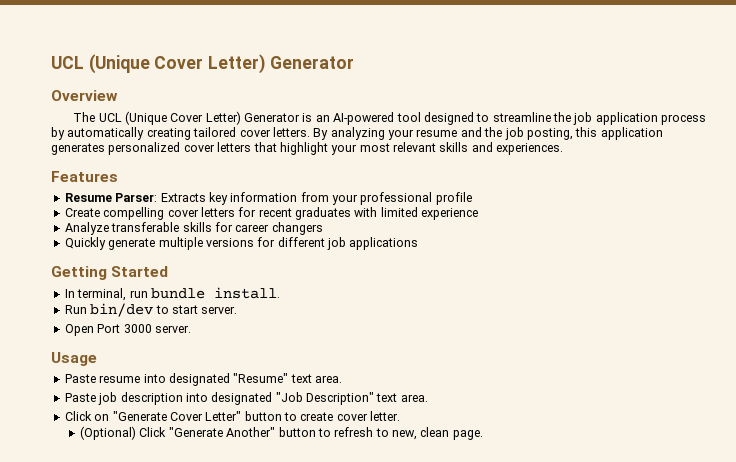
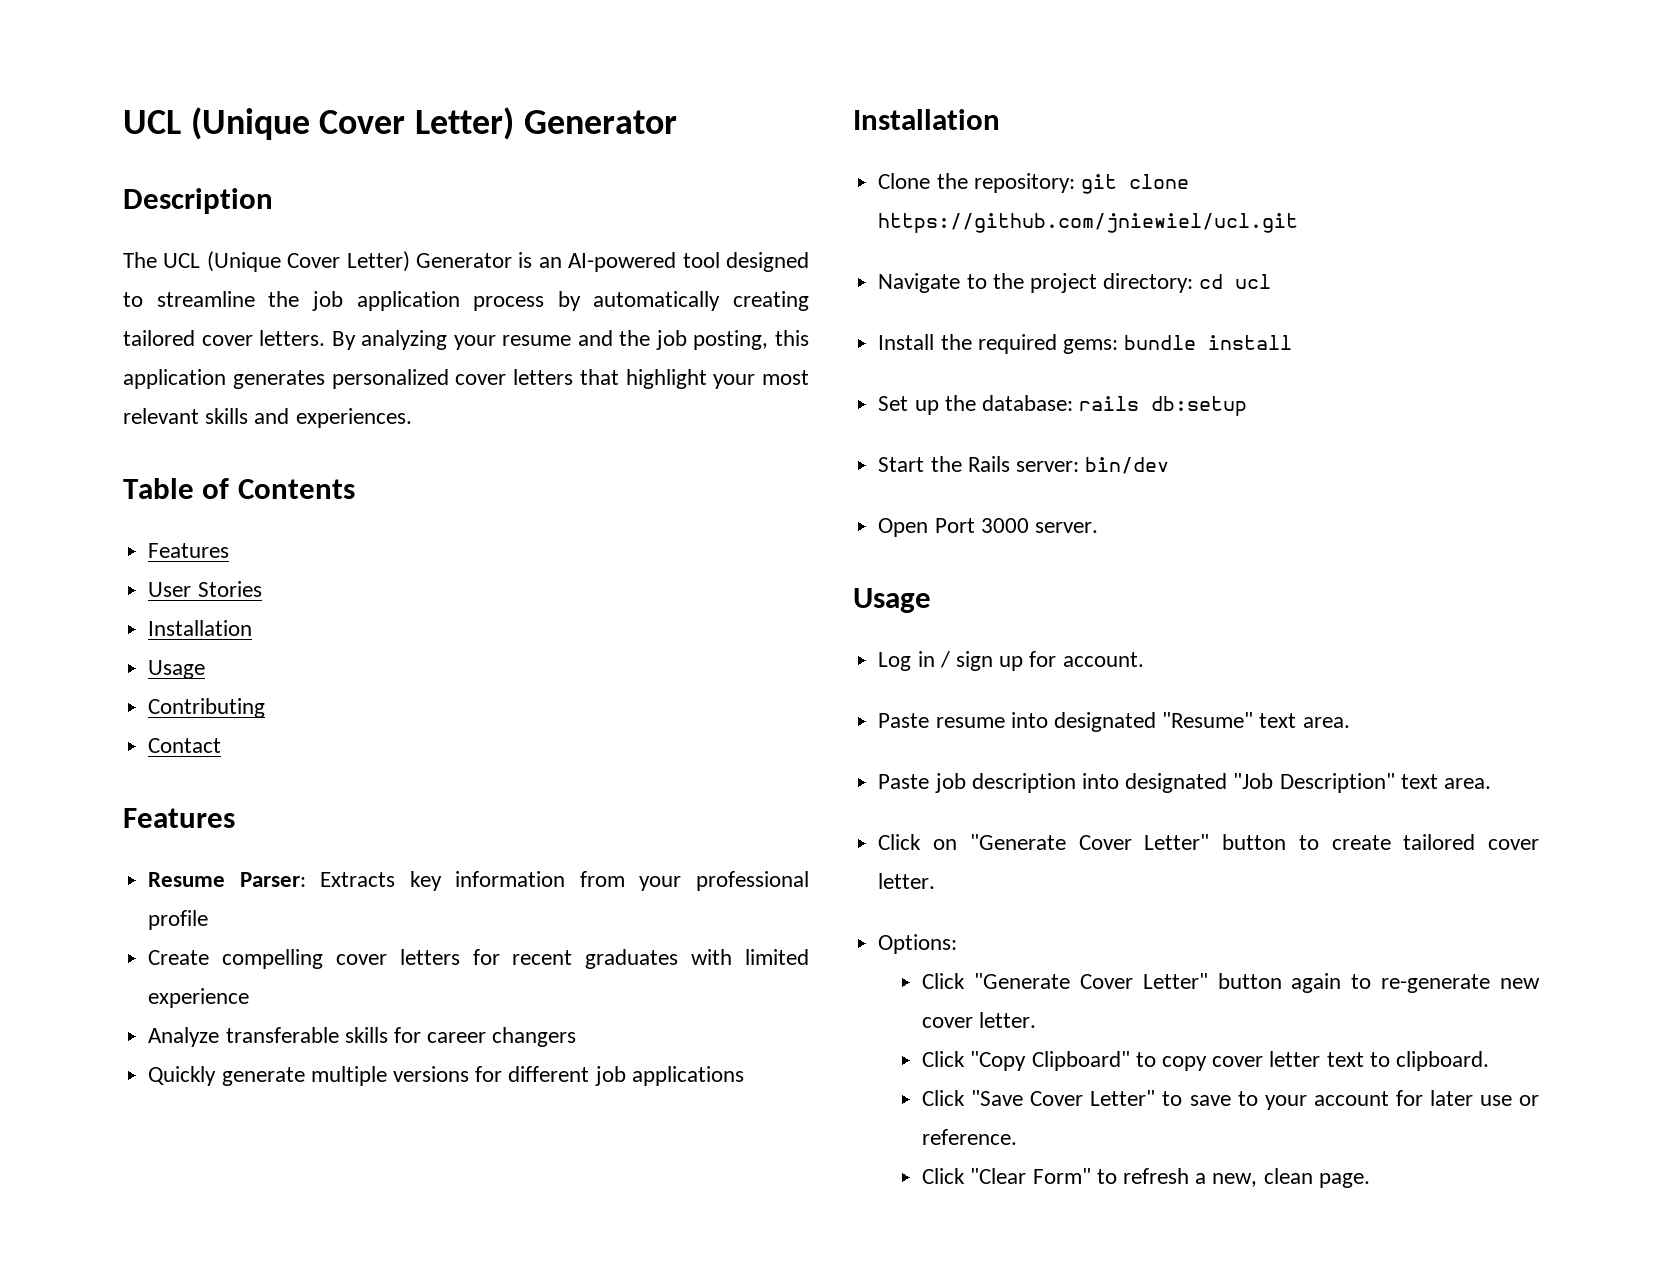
- Overview
+ Description
+ Table of Contents
+ Features
+ User Stories
+ Installation
+ Usage
+ Contributing
+ Contact
  Quickly generate multiple versions for different job applications
- Getting Started
- In terminal, run bundle install.
- Run bin/dev to start server.
+ Installation
+ Clone the repository: git clone https://github.com/jniewiel/ucl.git
+ Navigate to the project directory: cd ucl
+ Install the required gems: bundle install
+ Set up the database: rails db:setup
+ Start the Rails server: bin/dev
+ Log in / sign up for account.
- Click on "Generate Cover Letter" button to create cover letter.
- (Optional) Click "Generate Another" button to refresh to new, clean page.
+ Click on "Generate Cover Letter" button to create tailored cover letter.
+ Options:
+ Click "Generate Cover Letter" button again to re-generate new cover letter.
+ Click "Copy Clipboard" to copy cover letter text to clipboard.
+ Click "Save Cover Letter" to save to your account for later use or reference.
+ Click "Clear Form" to refresh a new, clean page.

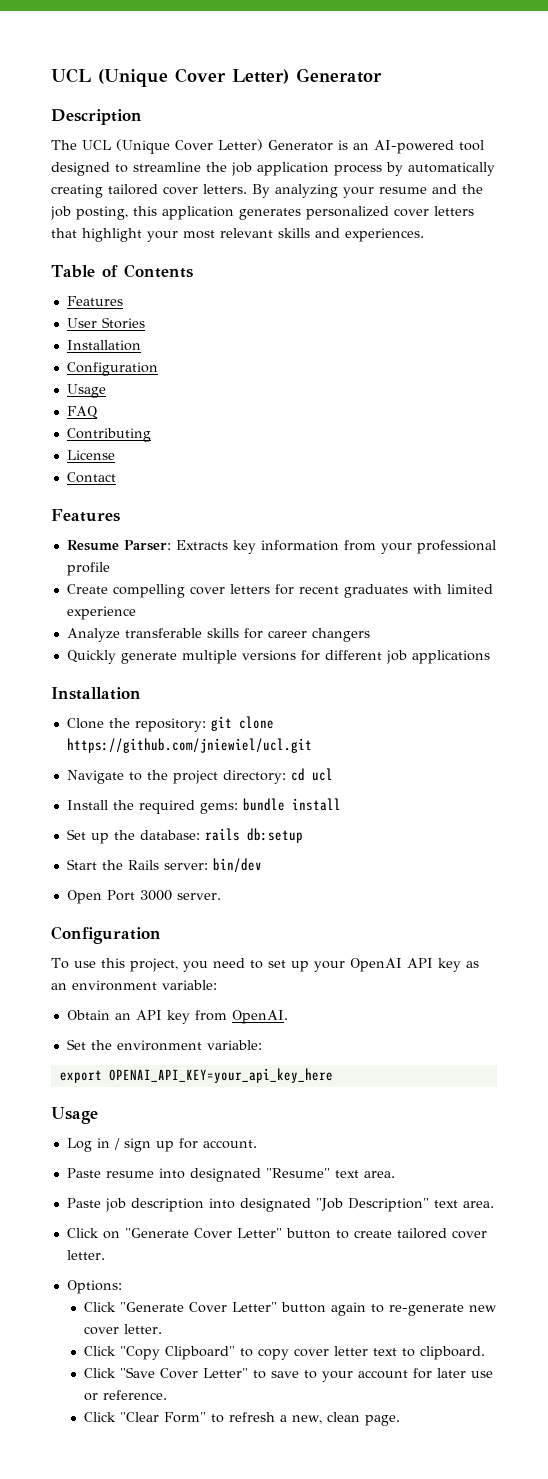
  User Stories
  Installation
+ Configuration
  Usage
+ FAQ
+ License
  Open Port 3000 server.
+ Configuration
+ To use this project, you need to set up your OpenAI API key as an environment variable:
+ Obtain an API key from OpenAI.
+ Set the environment variable:
+ export OPENAI_API_KEY=your_api_key_here

